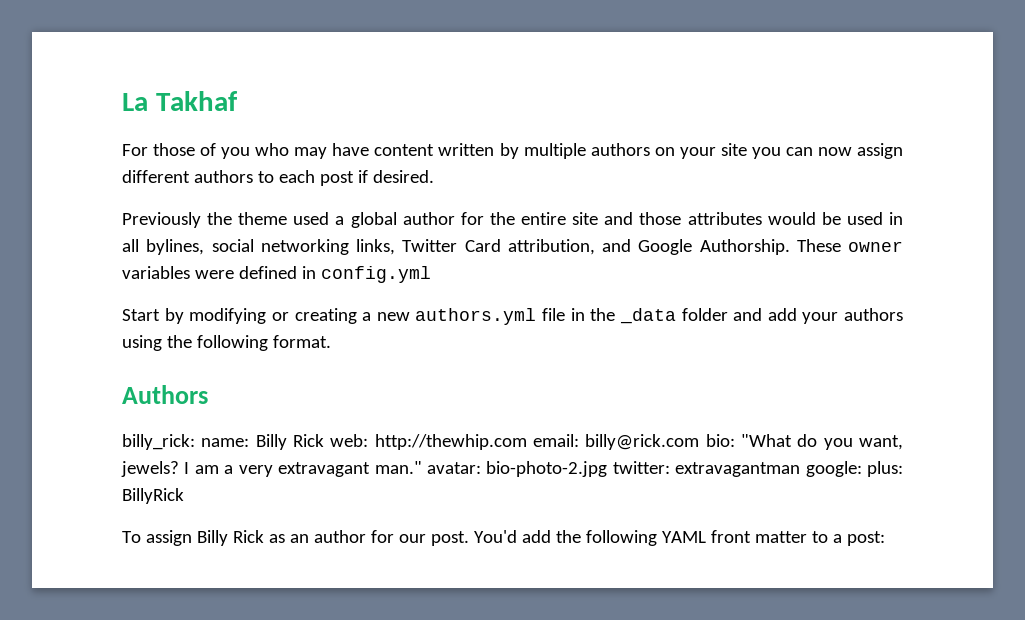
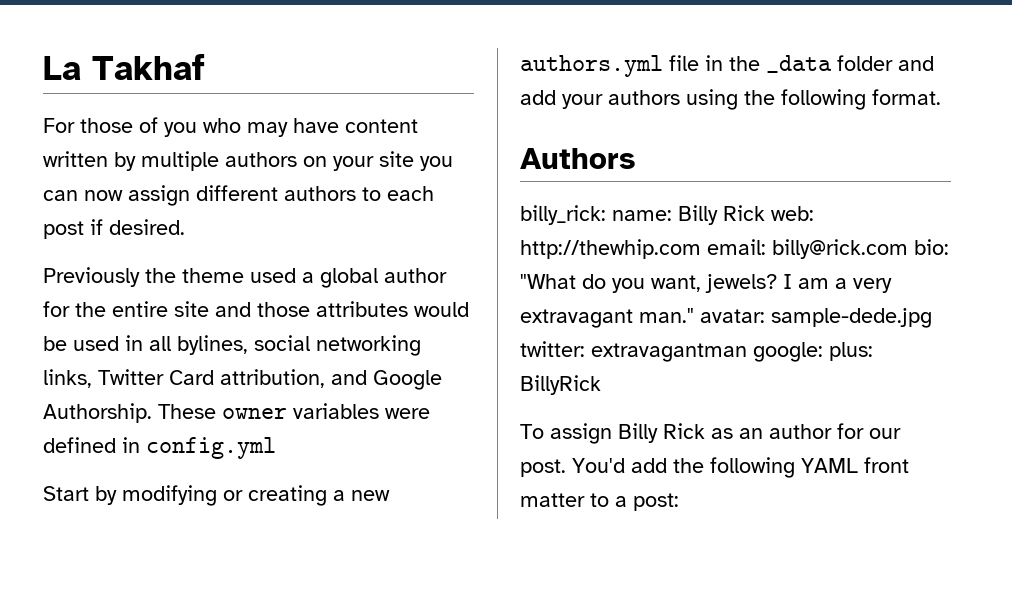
- I am a very extravagant man." avatar: bio-photo-2.jpg twitter: extravagantman google: plus: BillyRick
+ I am a very extravagant man." avatar: sample-dede.jpg twitter: extravagantman google: plus: BillyRick

